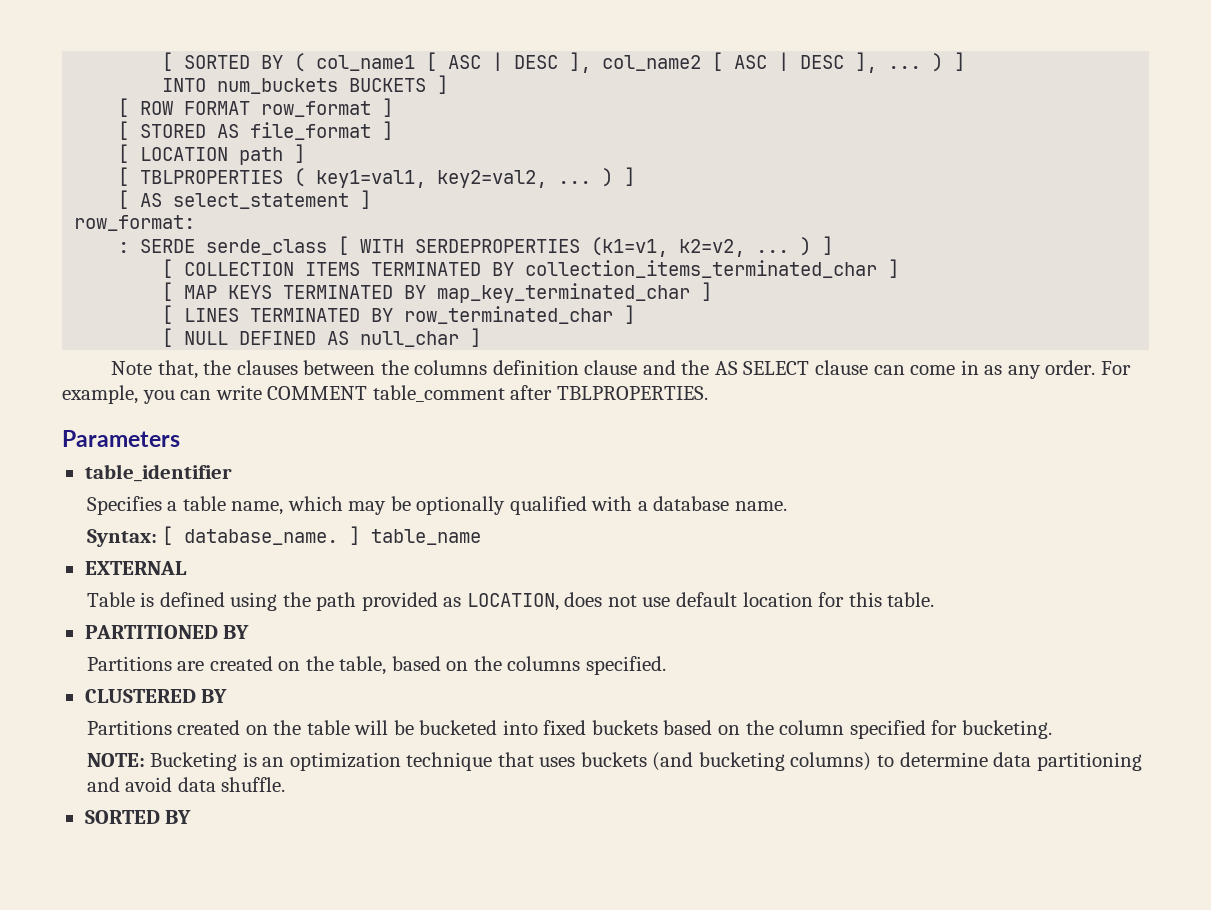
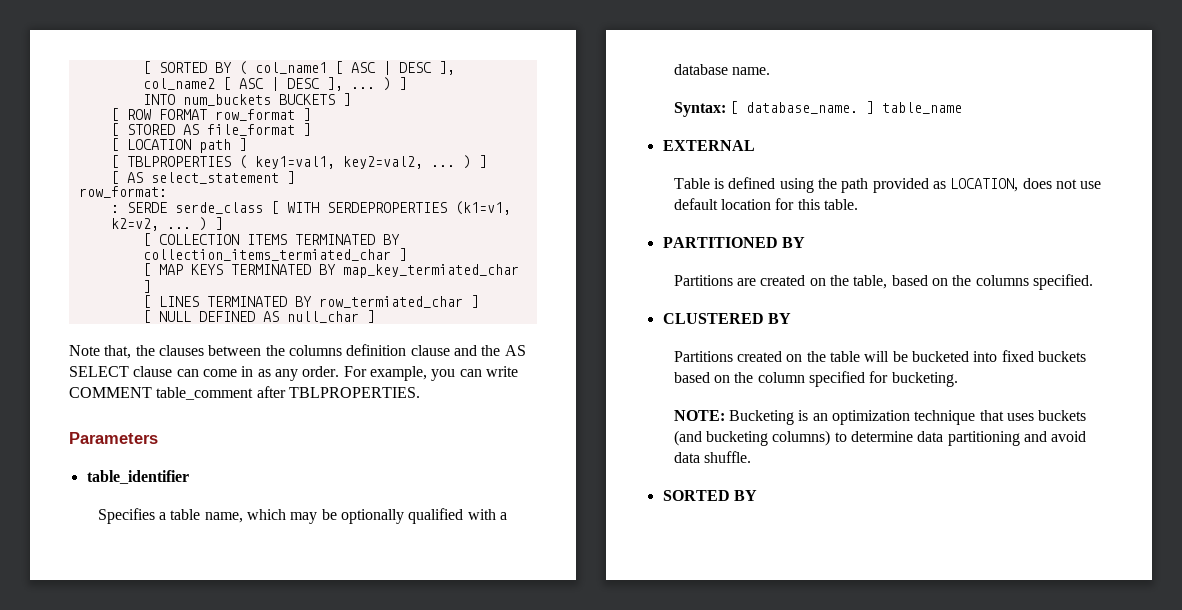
- [ COLLECTION ITEMS TERMINATED BY collection_items_terminated_char ]
+ [ COLLECTION ITEMS TERMINATED BY collection_items_termiated_char ]
- [ MAP KEYS TERMINATED BY map_key_terminated_char ]
+ [ MAP KEYS TERMINATED BY map_key_termiated_char ]
- [ LINES TERMINATED BY row_terminated_char ]
+ [ LINES TERMINATED BY row_termiated_char ]

